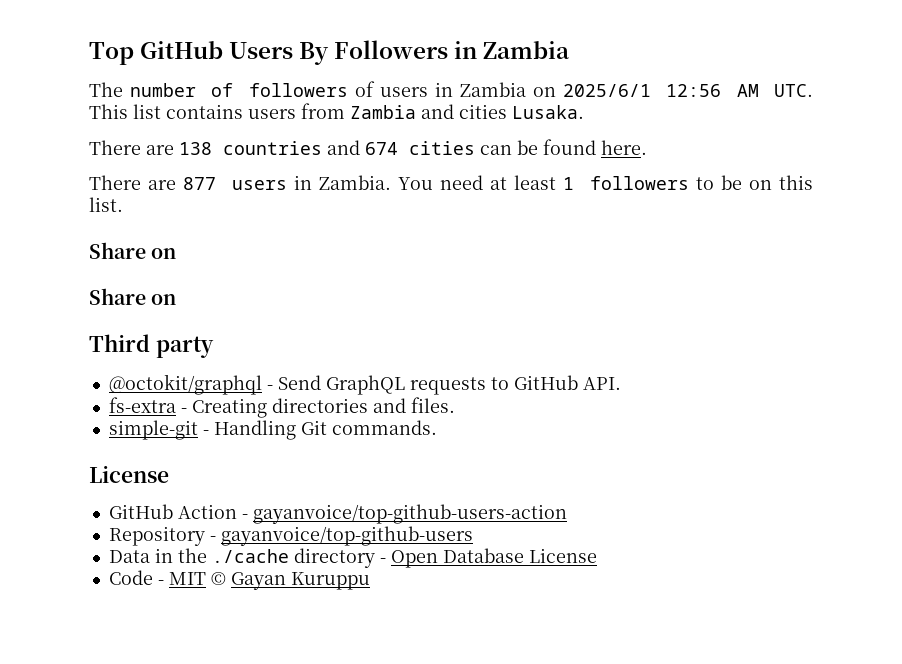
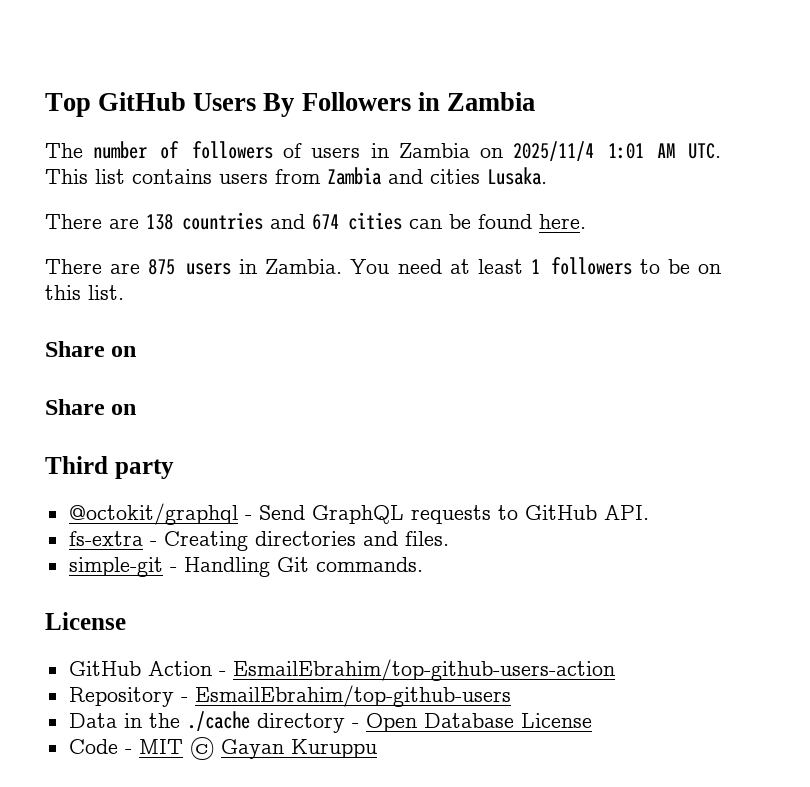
- The number of followers of users in Zambia on 2025/6/1 12:56 AM UTC. This list contains users from Zambia and cities Lusaka.
+ The number of followers of users in Zambia on 2025/11/4 1:01 AM UTC. This list contains users from Zambia and cities Lusaka.
- There are 877 users in Zambia.
+ There are 875 users in Zambia.
- GitHub Action - gayanvoice/top-github-users-action
+ GitHub Action - EsmailEbrahim/top-github-users-action
- Repository - gayanvoice/top-github-users
+ Repository - EsmailEbrahim/top-github-users

